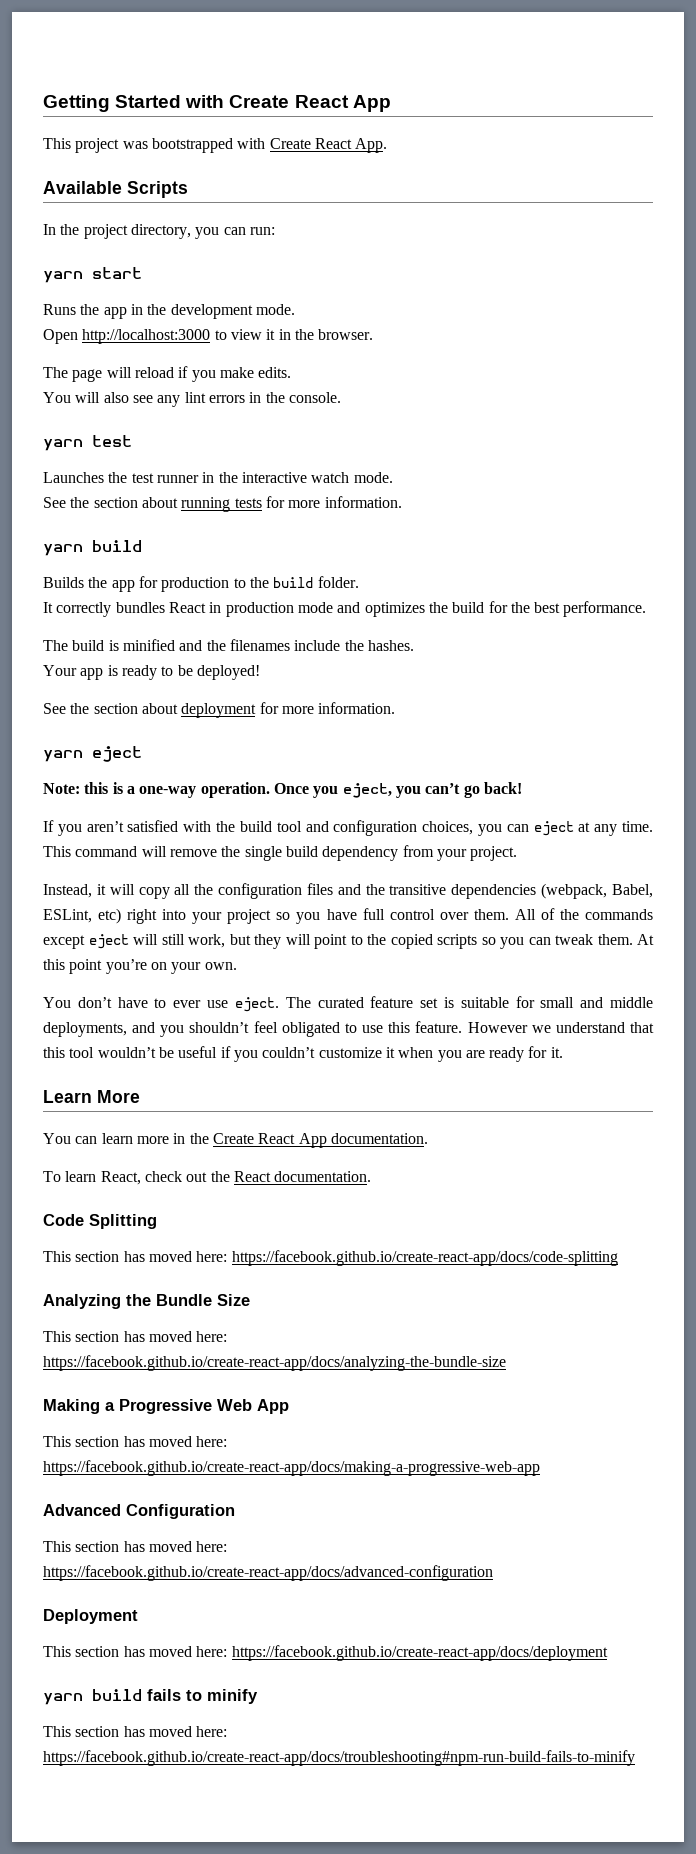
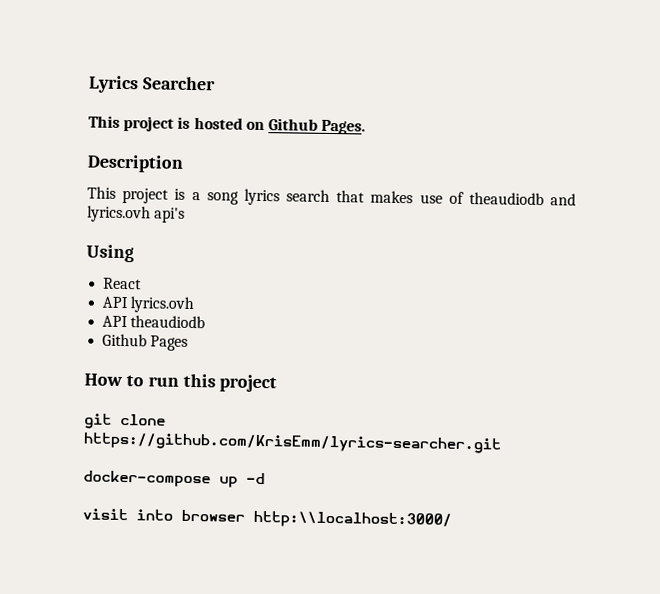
- Getting Started with Create React App
- This project was bootstrapped with Create React App.
- Available Scripts
- In the project directory, you can run:
- yarn start
- Runs the app in the development mode.
- Open http://localhost:3000 to view it in the browser.
- The page will reload if you make edits.
- You will also see any lint errors in the console.
- yarn test
- Launches the test runner in the interactive watch mode.
- See the section about running tests for more information.
- yarn build
- Builds the app for production to the build folder.
- It correctly bundles React in production mode and optimizes the build for the best performance.
- The build is minified and the filenames include the hashes.
- Your app is ready to be deployed!
- See the section about deployment for more information.
- yarn eject
- Note: this is a one-way operation. Once you eject, you can’t go back!
- If you aren’t satisfied with the build tool and configuration choices, you can eject at any time. This command will remove the single build dependency from your project.
- Instead, it will copy all the configuration files and the transitive dependencies (webpack, Babel, ESLint, etc) right into your project so you have full control over them. All of the commands except eject will still work, but they will point to the copied scripts so you can tweak them. At this point you’re on your own.
- You don’t have to ever use eject. The curated feature set is suitable for small and middle deployments, and you shouldn’t feel obligated to use this feature. However we understand that this tool wouldn’t be useful if you couldn’t customize it when you are ready for it.
- Learn More
- You can learn more in the Create React App documentation.
- To learn React, check out the React documentation.
- Code Splitting
- This section has moved here: https://facebook.github.io/create-react-app/docs/code-splitting
- Analyzing the Bundle Size
- This section has moved here: https://facebook.github.io/create-react-app/docs/analyzing-the-bundle-size
- Making a Progressive Web App
- This section has moved here: https://facebook.github.io/create-react-app/docs/making-a-progressive-web-app
- Advanced Configuration
- This section has moved here: https://facebook.github.io/create-react-app/docs/advanced-configuration
- Deployment
- This section has moved here: https://facebook.github.io/create-react-app/docs/deployment
- yarn build fails to minify
- This section has moved here: https://facebook.github.io/create-react-app/docs/troubleshooting#npm-run-build-fails-to-minify
+ Lyrics Searcher
+ This project is hosted on Github Pages.
+ Description
+ This project is a song lyrics search that makes use of theaudiodb and lyrics.ovh api's
+ Using
+ React
+ API lyrics.ovh
+ API theaudiodb
+ Github Pages
+ How to run this project
+ git clone https://github.com/KrisEmm/lyrics-searcher.git
+ docker-compose up -d
+ visit into browser http:\\localhost:3000/

